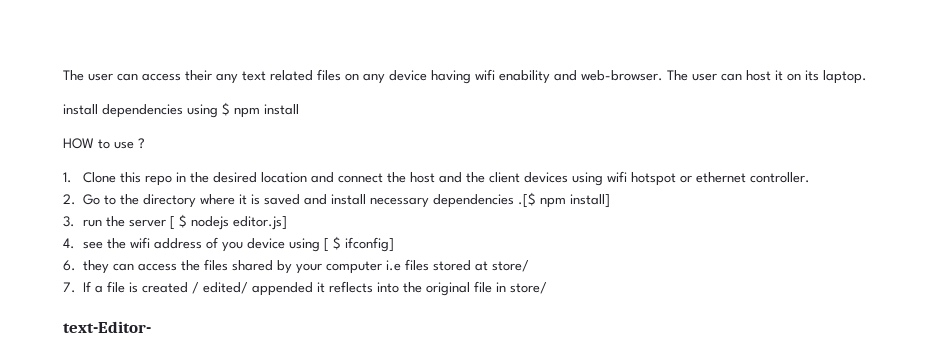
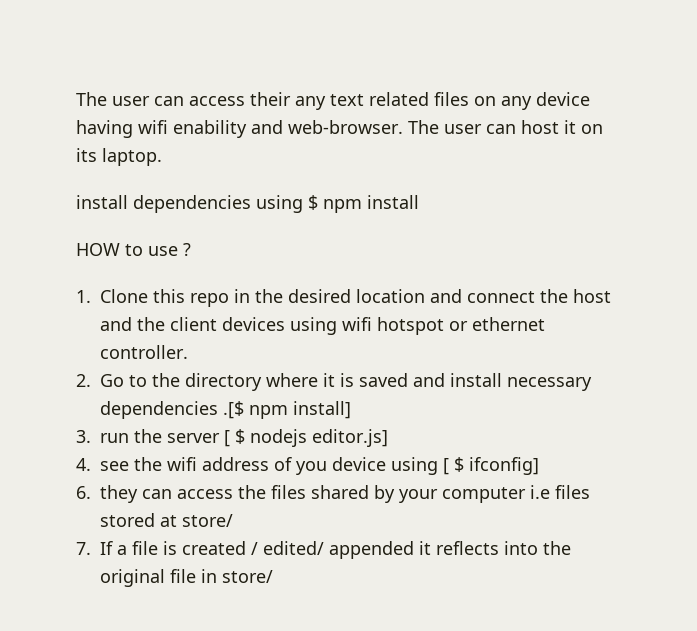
- text-Editor-

